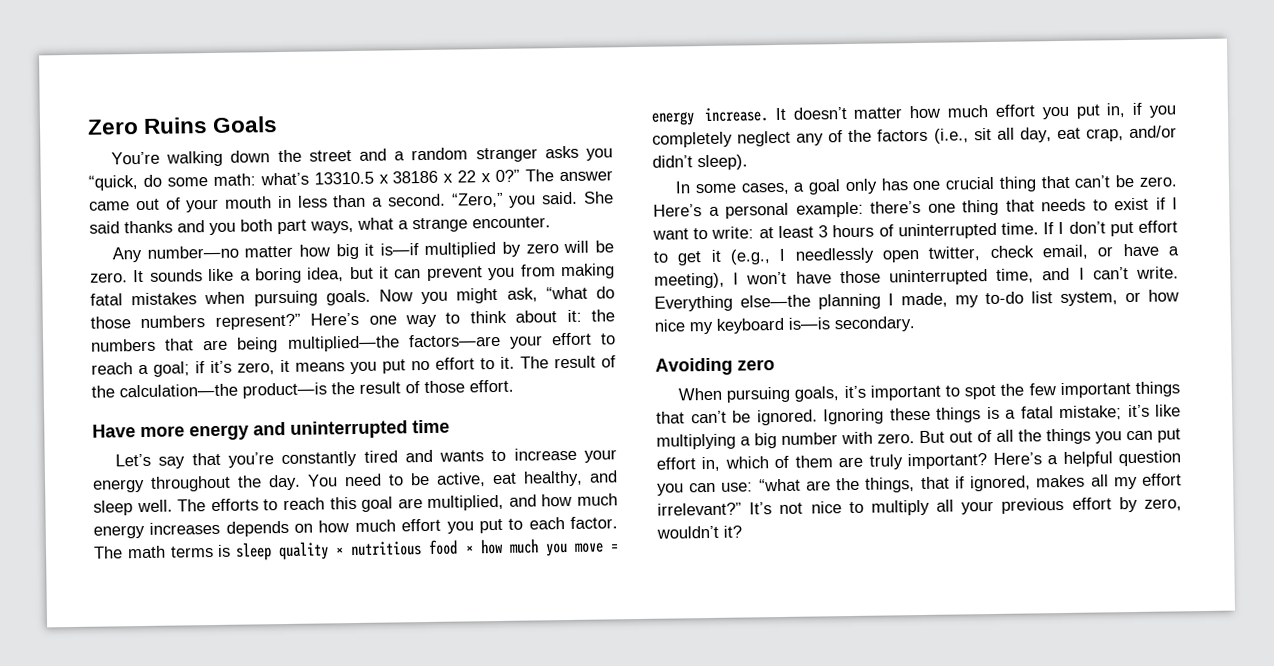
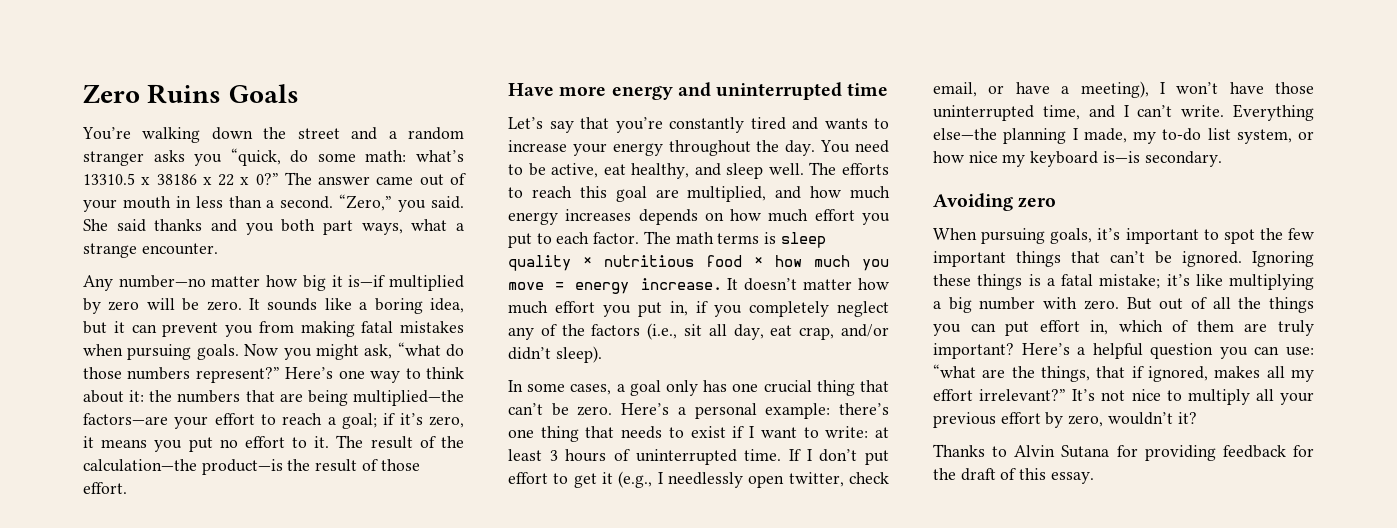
+ Thanks to Alvin Sutana for providing feedback for the draft of this essay.

